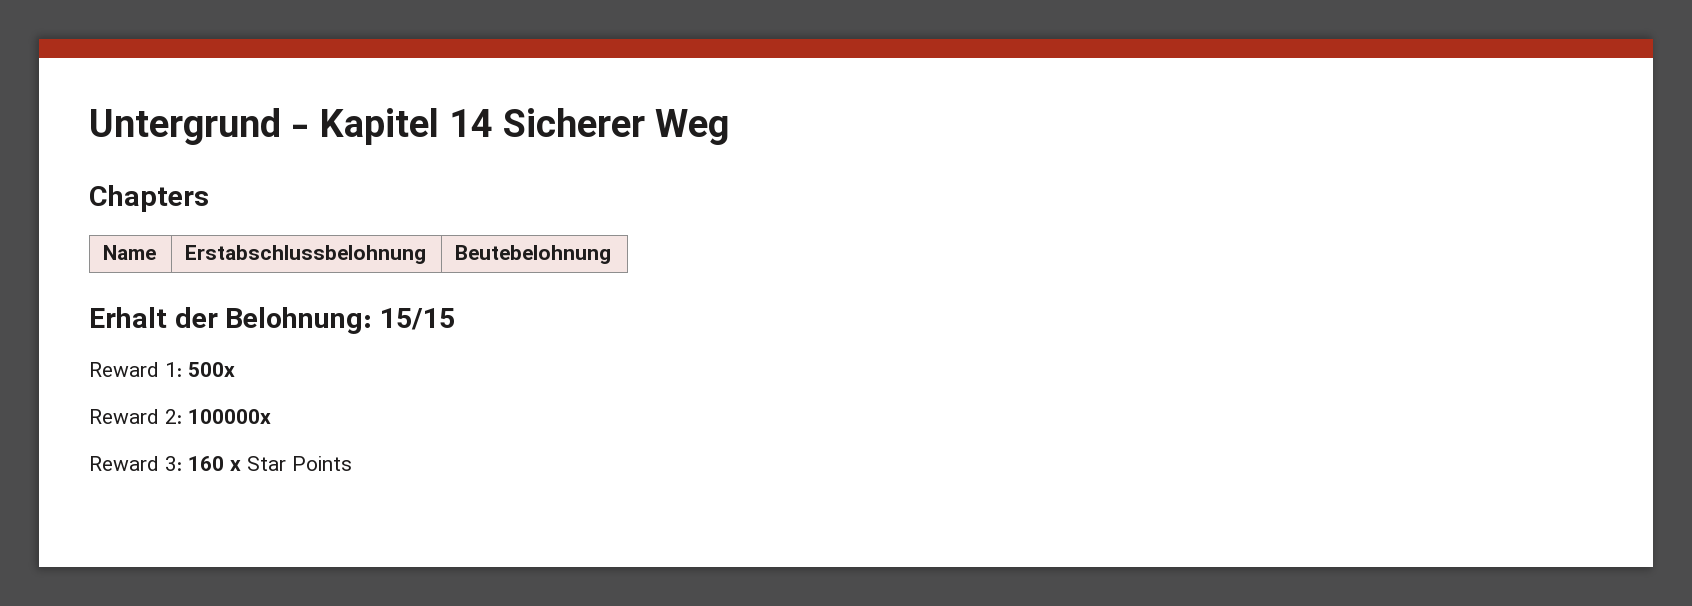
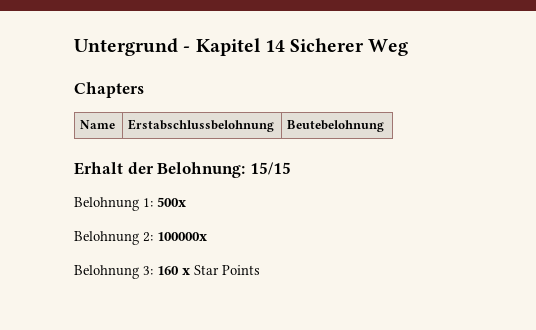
- Reward 1: 500x
+ Belohnung 1: 500x
- Reward 2: 100000x
+ Belohnung 2: 100000x
- Reward 3: 160 x Star Points
+ Belohnung 3: 160 x Star Points

